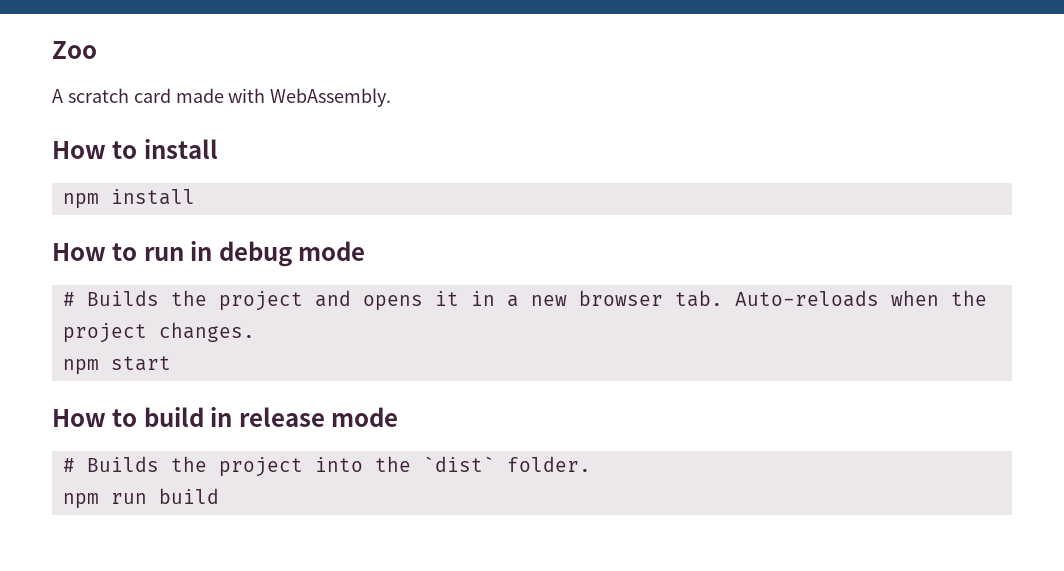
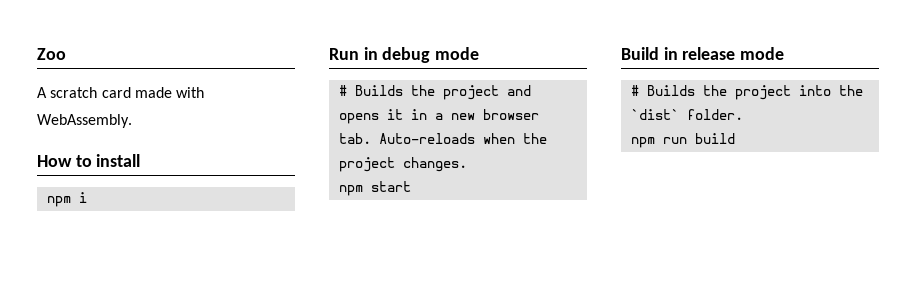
- npm install
- How to run in debug mode
+ npm i
+ Run in debug mode
- How to build in release mode
+ Build in release mode

